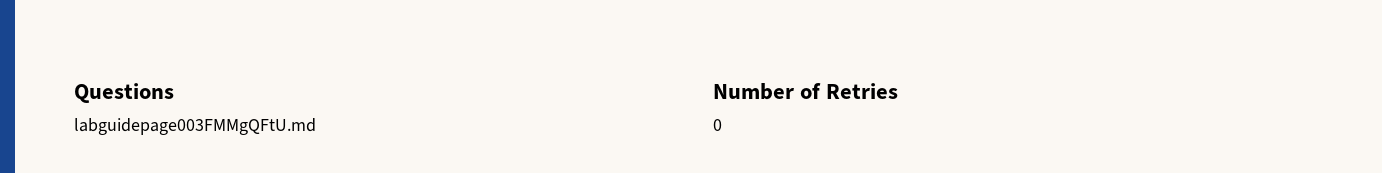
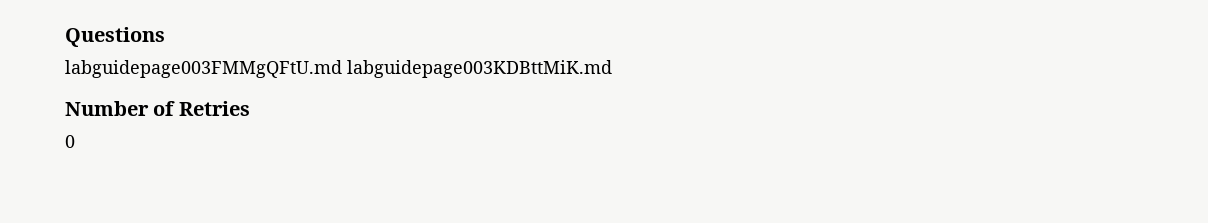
- labguidepage003FMMgQFtU.md
+ labguidepage003FMMgQFtU.md labguidepage003KDBttMiK.md

